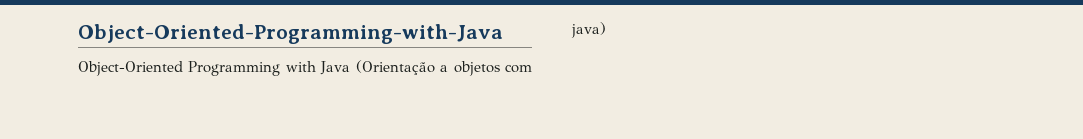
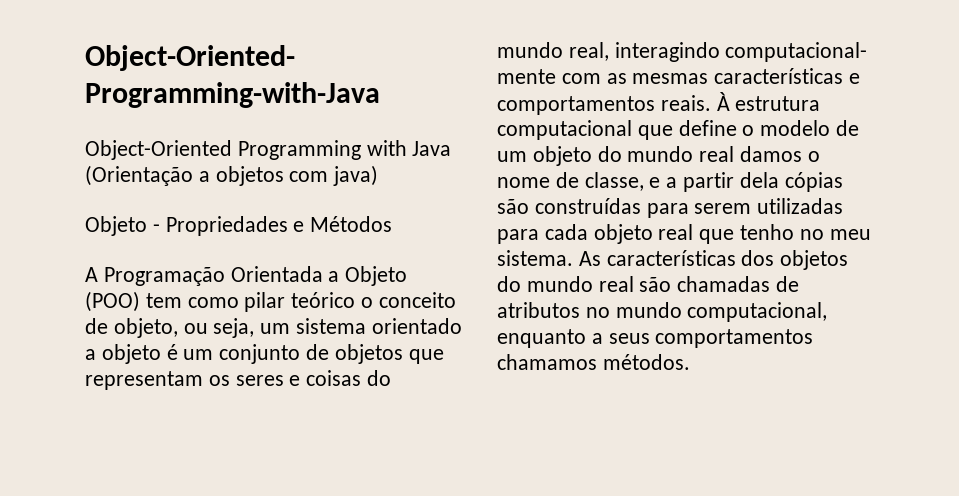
+ Objeto - Propriedades e Métodos
+ A Programação Orientada a Objeto (POO) tem como pilar teórico o conceito de objeto, ou seja, um sistema orientado a objeto é um conjunto de objetos que representam os seres e coisas do mundo real, interagindo computacional- mente com as mesmas características e comportamentos reais. À estrutura computacional que define o modelo de um objeto do mundo real damos o nome de classe, e a partir dela cópias são construídas para serem utilizadas para cada objeto real que tenho no meu sistema. As características dos objetos do mundo real são chamadas de atributos no mundo computacional, enquanto a seus comportamentos chamamos métodos.

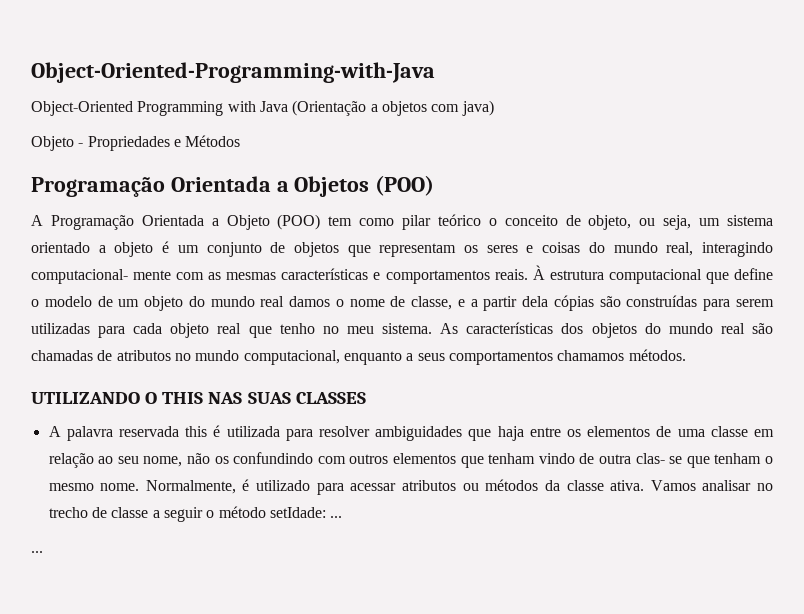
+ Programação Orientada a Objetos (POO)
+ UTILIZANDO O THIS NAS SUAS CLASSES
+ A palavra reservada this é utilizada para resolver ambiguidades que haja entre os elementos de uma classe em relação ao seu nome, não os confundindo com outros elementos que tenham vindo de outra clas- se que tenham o mesmo nome. Normalmente, é utilizado para acessar atributos ou métodos da classe ativa. Vamos analisar no trecho de classe a seguir o método setIdade: ...
+ ...

